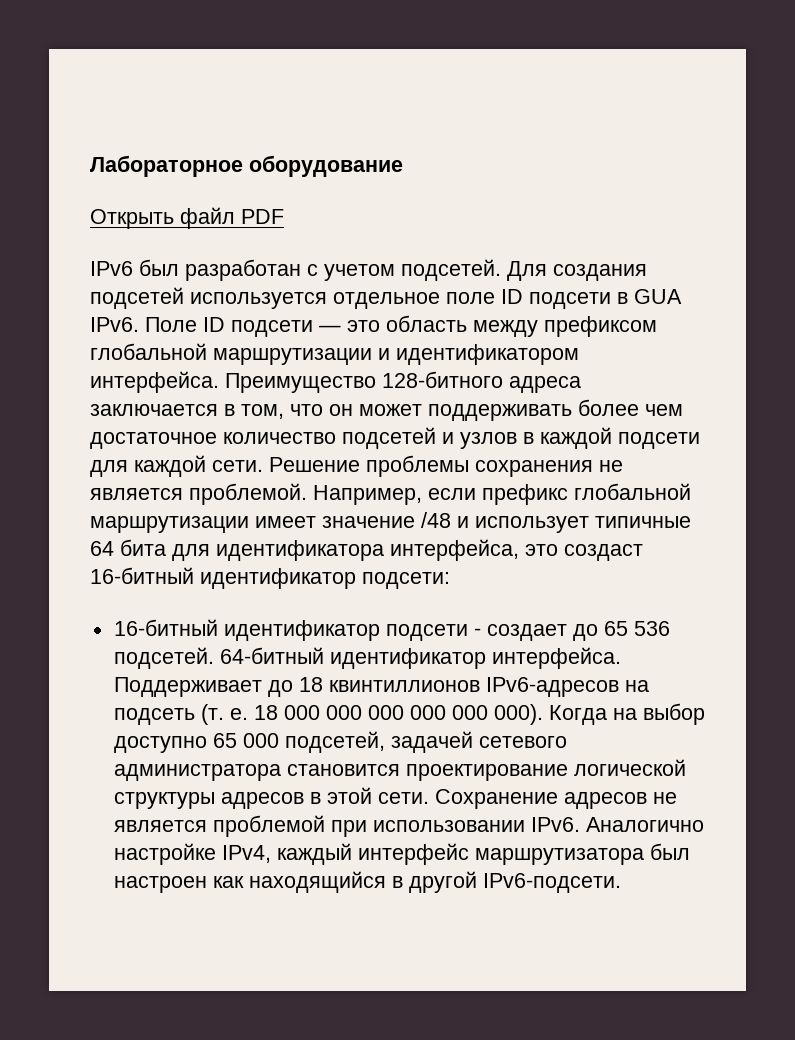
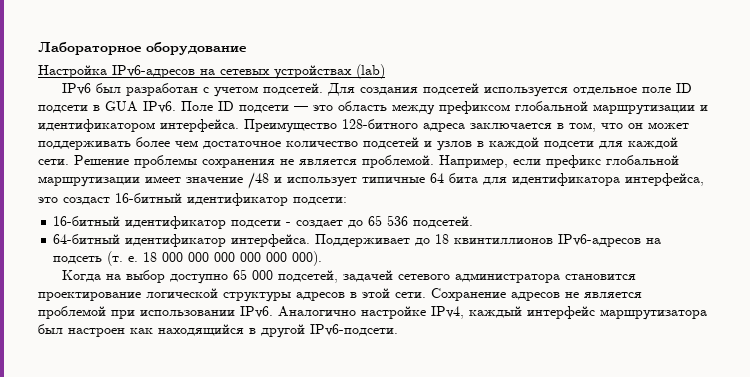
- Открыть файл PDF
+ Настройка IPv6-адресов на сетевых устройствах (lab)
- 16-битный идентификатор подсети - создает до 65 536 подсетей. 64-битный идентификатор интерфейса.
+ 16-битный идентификатор подсети - создает до 65 536 подсетей.
+ 64-битный идентификатор интерфейса.
- 18 000 000 000 000 000 000). Когда на выбор доступно 65 000 подсетей, задачей сетевого администратора становится проектирование логической структуры адресов в этой сети.
+ 18 000 000 000 000 000 000).
+ Когда на выбор доступно 65 000 подсетей, задачей сетевого администратора становится проектирование логической структуры адресов в этой сети.

